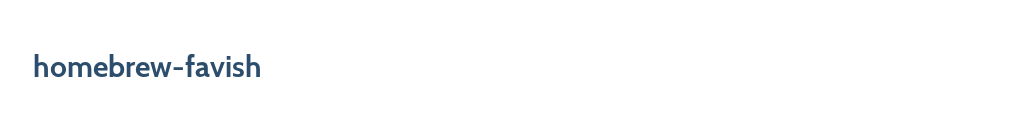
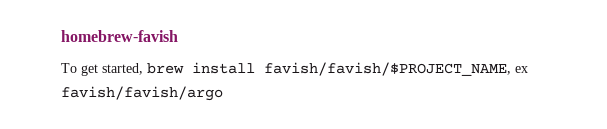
+ To get started, brew install favish/favish/$PROJECT_NAME, ex favish/favish/argo

